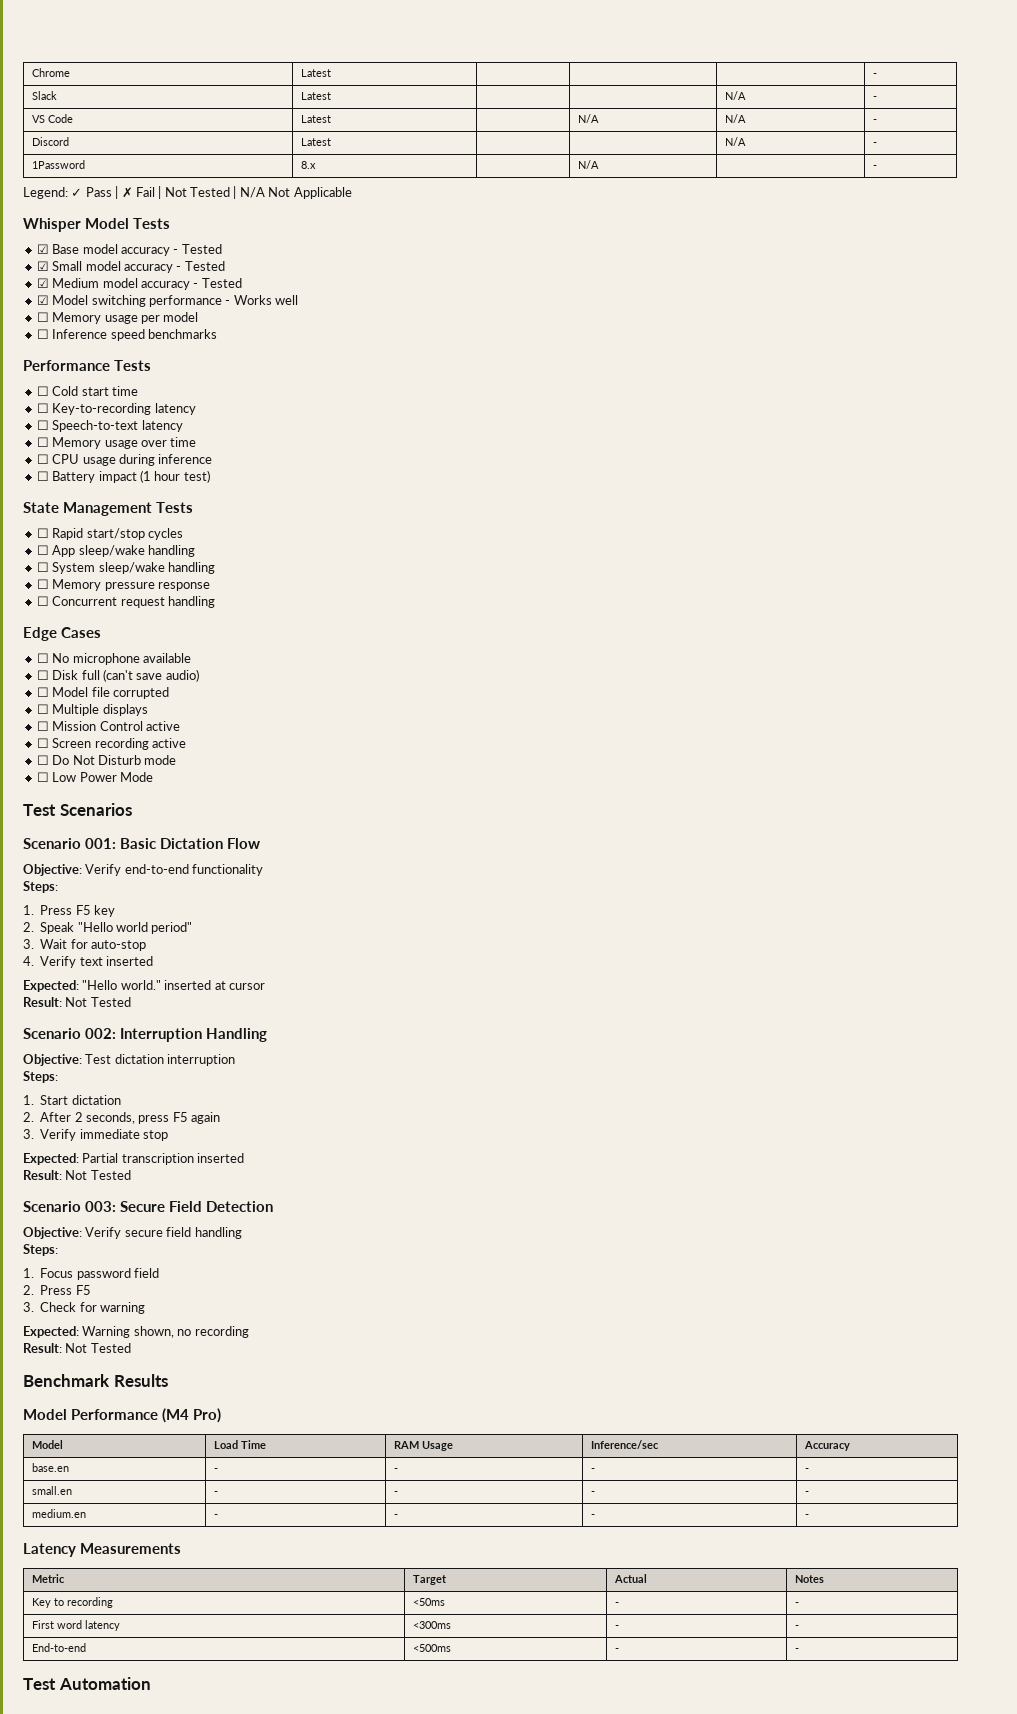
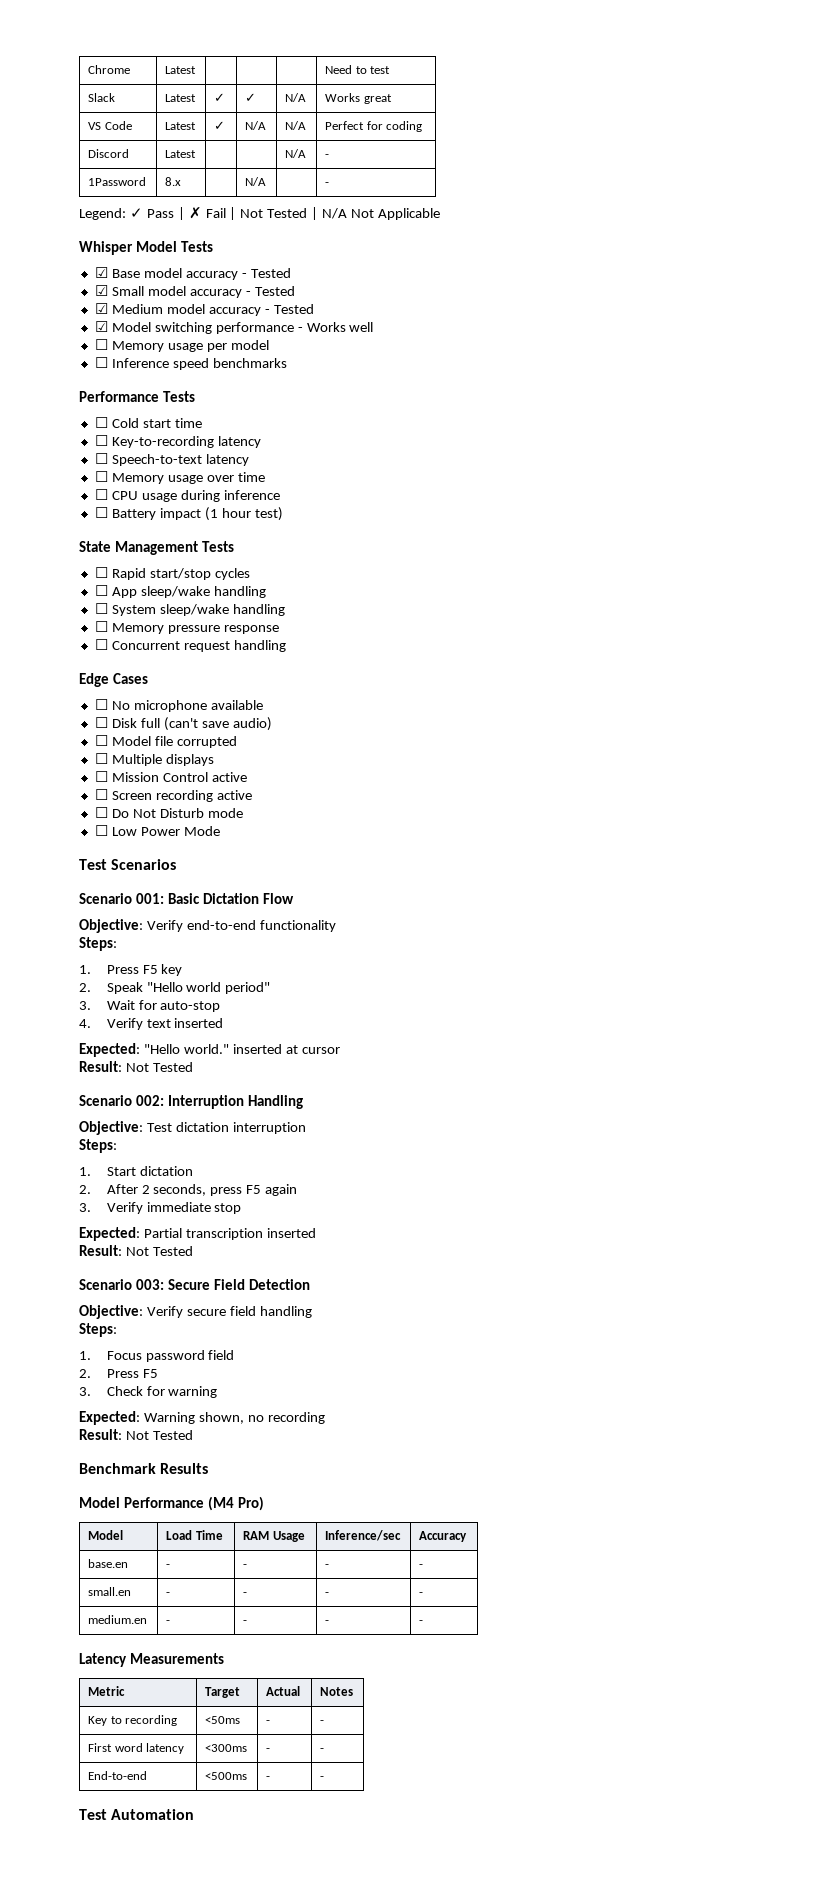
- Chrome | Latest | | | | -
+ Chrome | Latest | | | | Need to test
- Slack | Latest | | | N/A | -
+ Slack | Latest | ✓ | ✓ | N/A | Works great
- VS Code | Latest | | N/A | N/A | -
+ VS Code | Latest | ✓ | N/A | N/A | Perfect for coding

